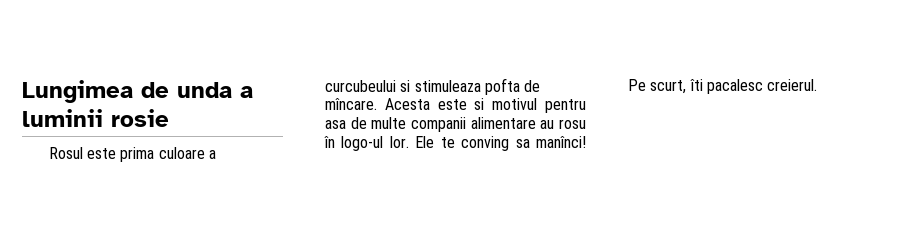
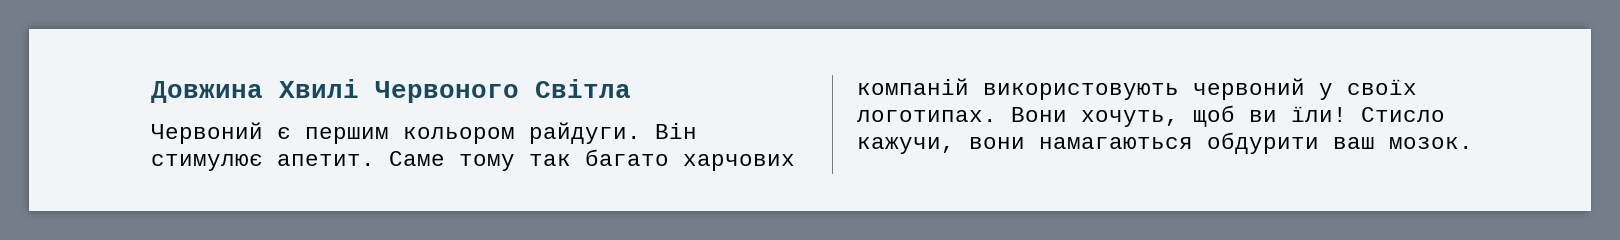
- Lungimea de unda a luminii rosie
- Rosul este prima culoare a curcubeului si stimuleaza pofta de mîncare. Acesta este si motivul pentru asa de multe companii alimentare au rosu în logo-ul lor. Ele te conving sa manînci! Pe scurt, îti pacalesc creierul.
+ Довжина Хвилі Червоного Світла
+ Червоний є першим кольором райдуги. Він стимулює апетит. Саме тому так багато харчових компаній використовують червоний у своїх логотипах. Вони хочуть, щоб ви їли! Стисло кажучи, вони намагаються обдурити ваш мозок.

